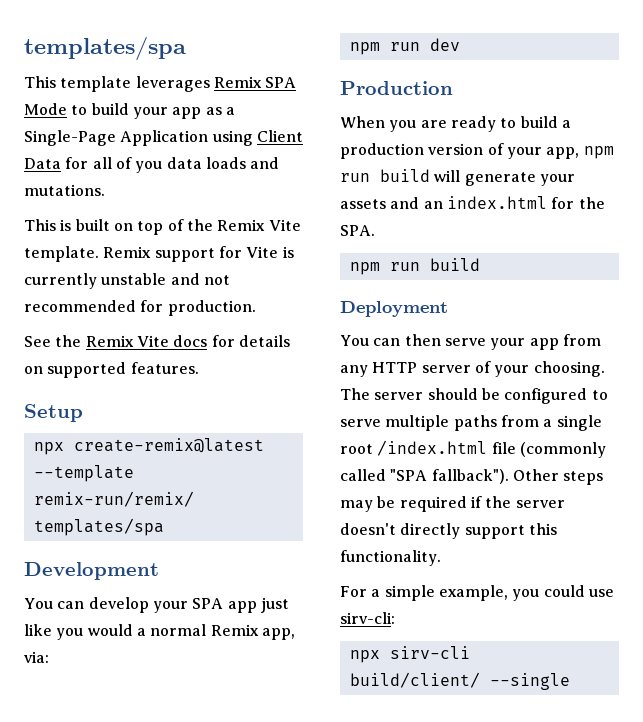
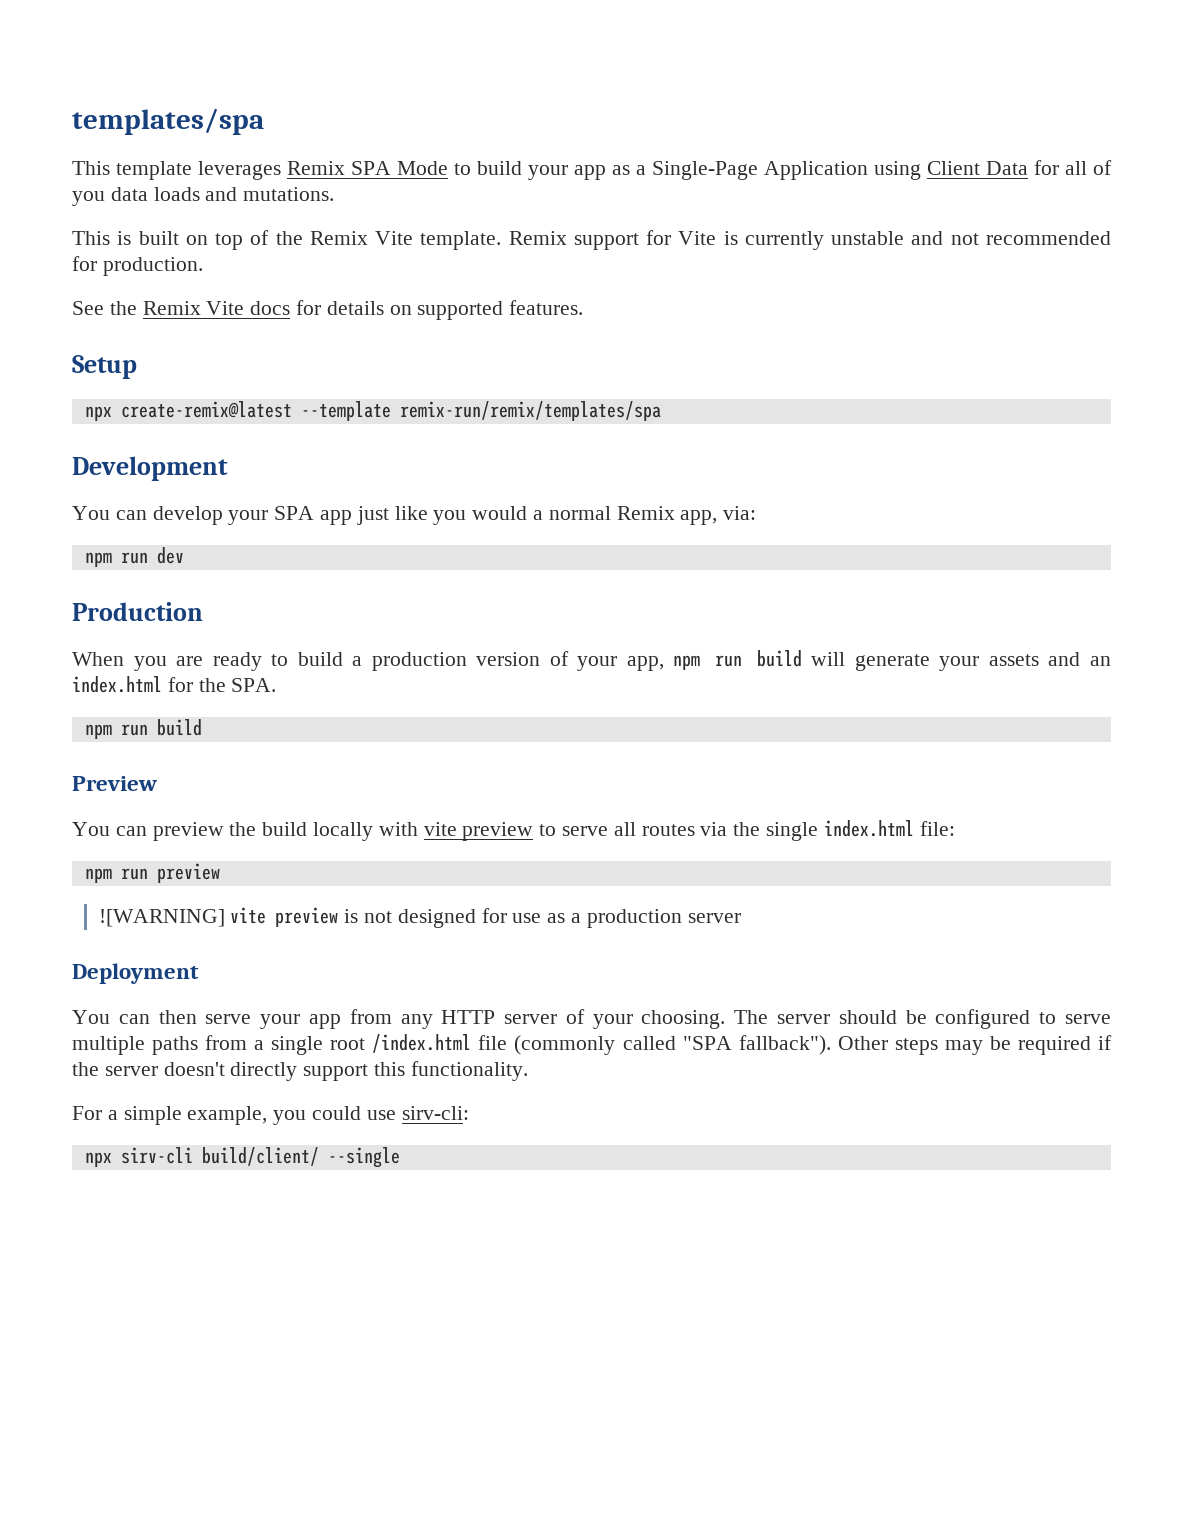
+ Preview
+ You can preview the build locally with vite preview to serve all routes via the single index.html file:
+ npm run preview
+ ![WARNING] vite preview is not designed for use as a production server

